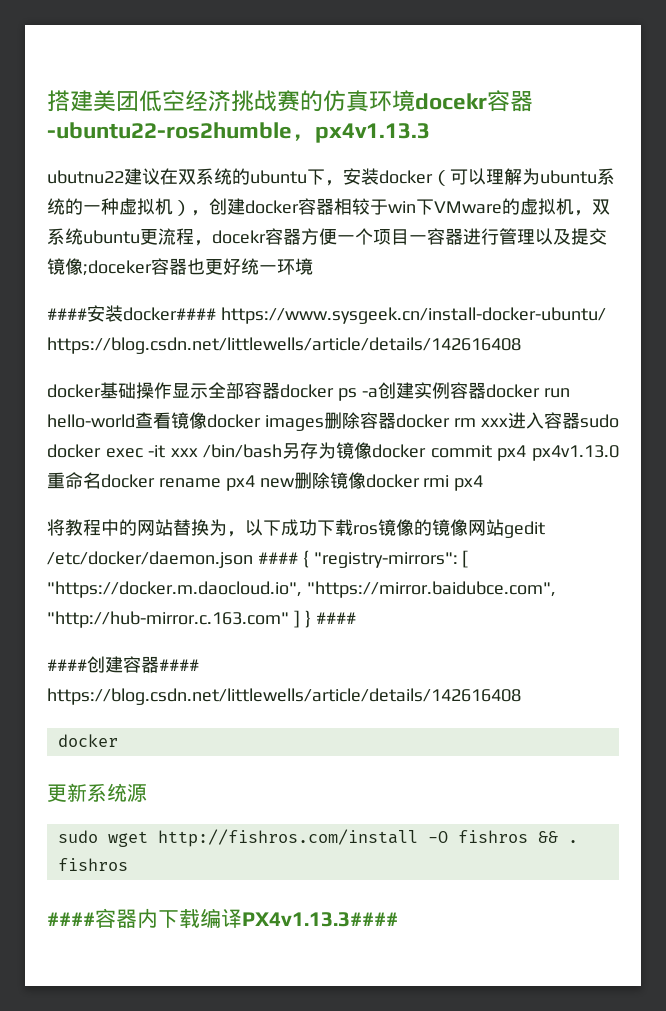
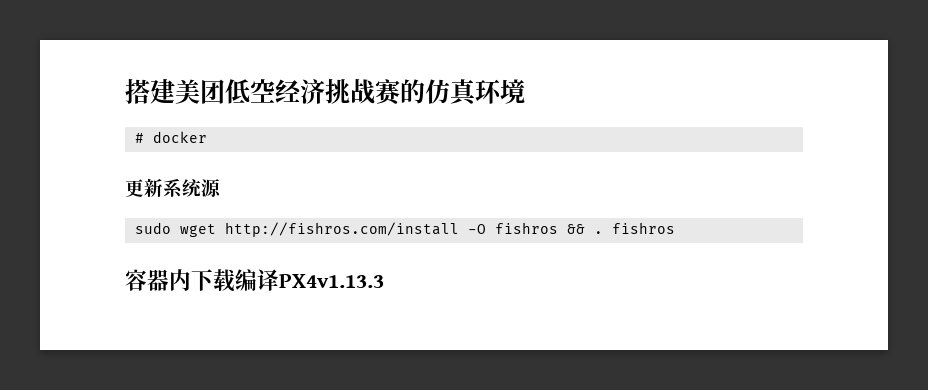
- 搭建美团低空经济挑战赛的仿真环境docekr容器-ubuntu22-ros2humble，px4v1.13.3
- ubutnu22建议在双系统的ubuntu下，安装docker（可以理解为ubuntu系统的一种虚拟机），创建docker容器相较于win下VMware的虚拟机，双系统ubuntu更流程，docekr容器方便一个项目一容器进行管理以及提交镜像;doceker容器也更好统一环境
- ####安装docker#### https://www.sysgeek.cn/install-docker-ubuntu/ https://blog.csdn.net/littlewells/article/details/142616408
- docker基础操作显示全部容器docker ps -a创建实例容器docker run hello-world查看镜像docker images删除容器docker rm xxx进入容器sudo docker exec -it xxx /bin/bash另存为镜像docker commit px4 px4v1.13.0重命名docker rename px4 new删除镜像docker rmi px4
- 将教程中的网站替换为，以下成功下载ros镜像的镜像网站gedit /etc/docker/daemon.json #### { "registry-mirrors": [ "https://docker.m.daocloud.io", "https://mirror.baidubce.com", "http://hub-mirror.c.163.com" ] } ####
- ####创建容器#### https://blog.csdn.net/littlewells/article/details/142616408
- docker
+ 搭建美团低空经济挑战赛的仿真环境
+ # docker
- ####容器内下载编译PX4v1.13.3####
+ 容器内下载编译PX4v1.13.3

